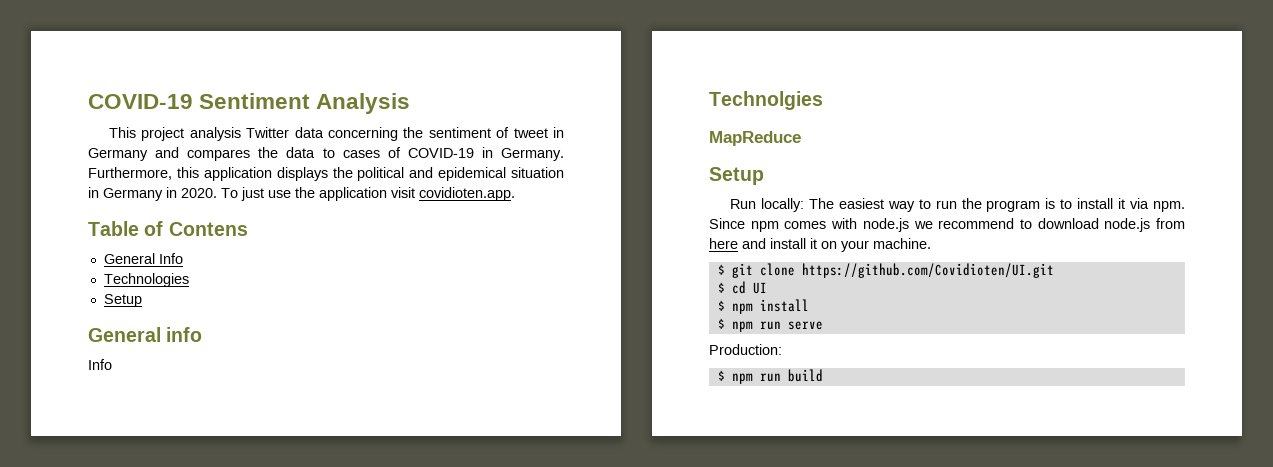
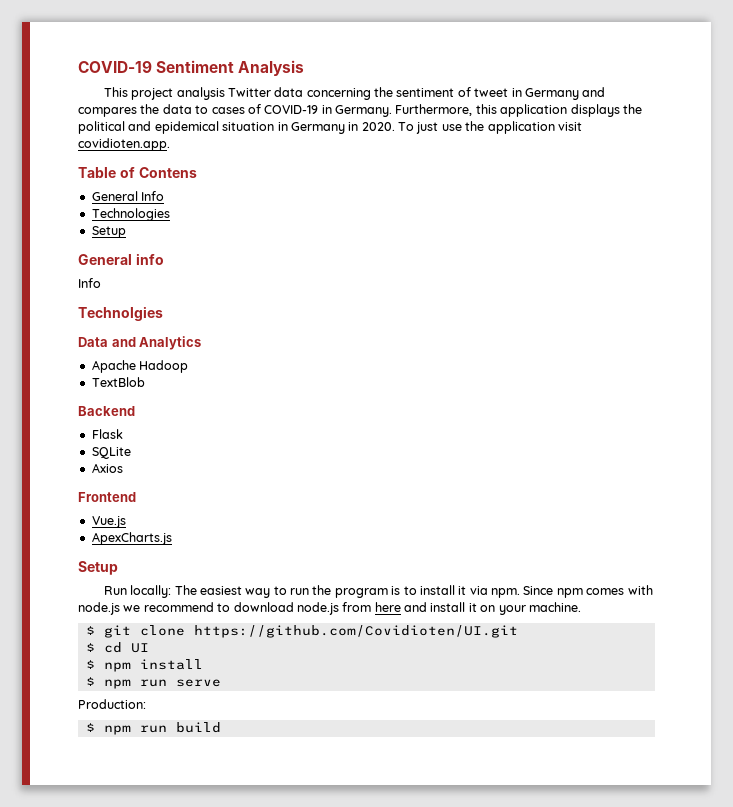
- MapReduce
+ Data and Analytics
+ Apache Hadoop
+ TextBlob
+ Backend
+ Flask
+ SQLite
+ Axios
+ Frontend
+ Vue.js
+ ApexCharts.js

